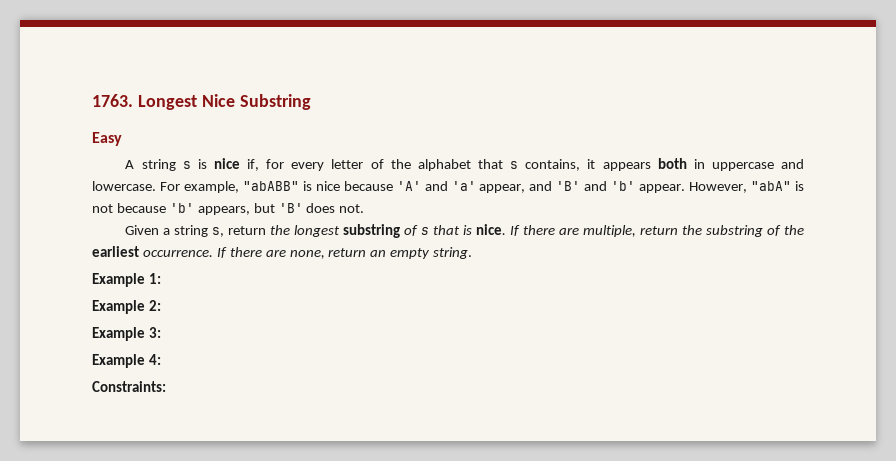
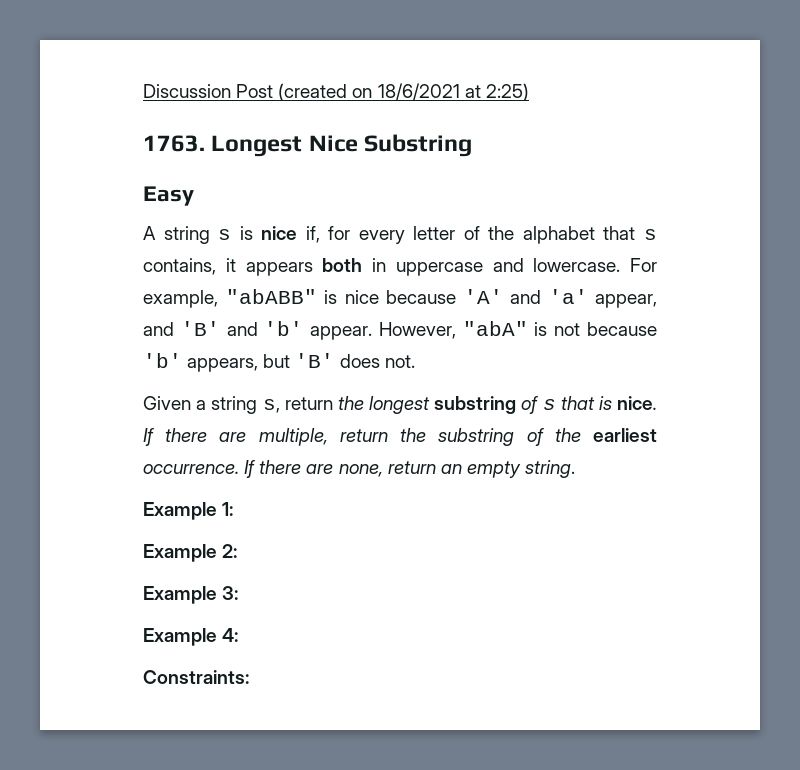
+ Discussion Post (created on 18/6/2021 at 2:25)

